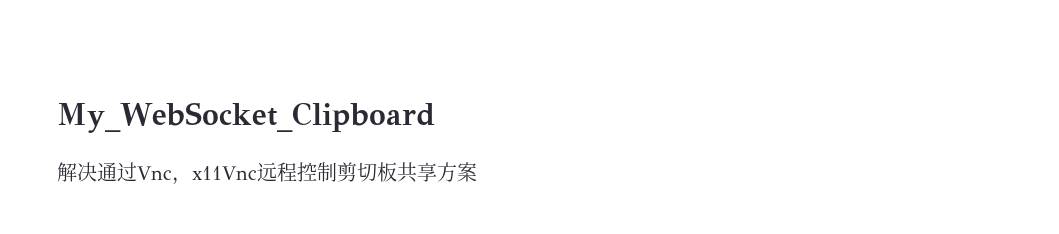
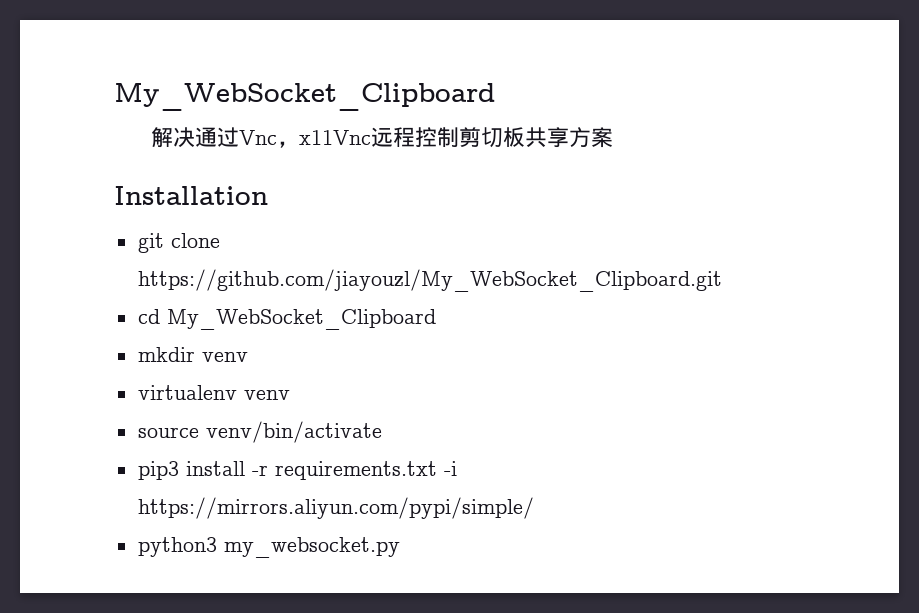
+ Installation
+ git clone https://github.com/jiayouzl/My_WebSocket_Clipboard.git
+ cd My_WebSocket_Clipboard
+ mkdir venv
+ virtualenv venv
+ source venv/bin/activate
+ pip3 install -r requirements.txt -i https://mirrors.aliyun.com/pypi/simple/
+ python3 my_websocket.py

